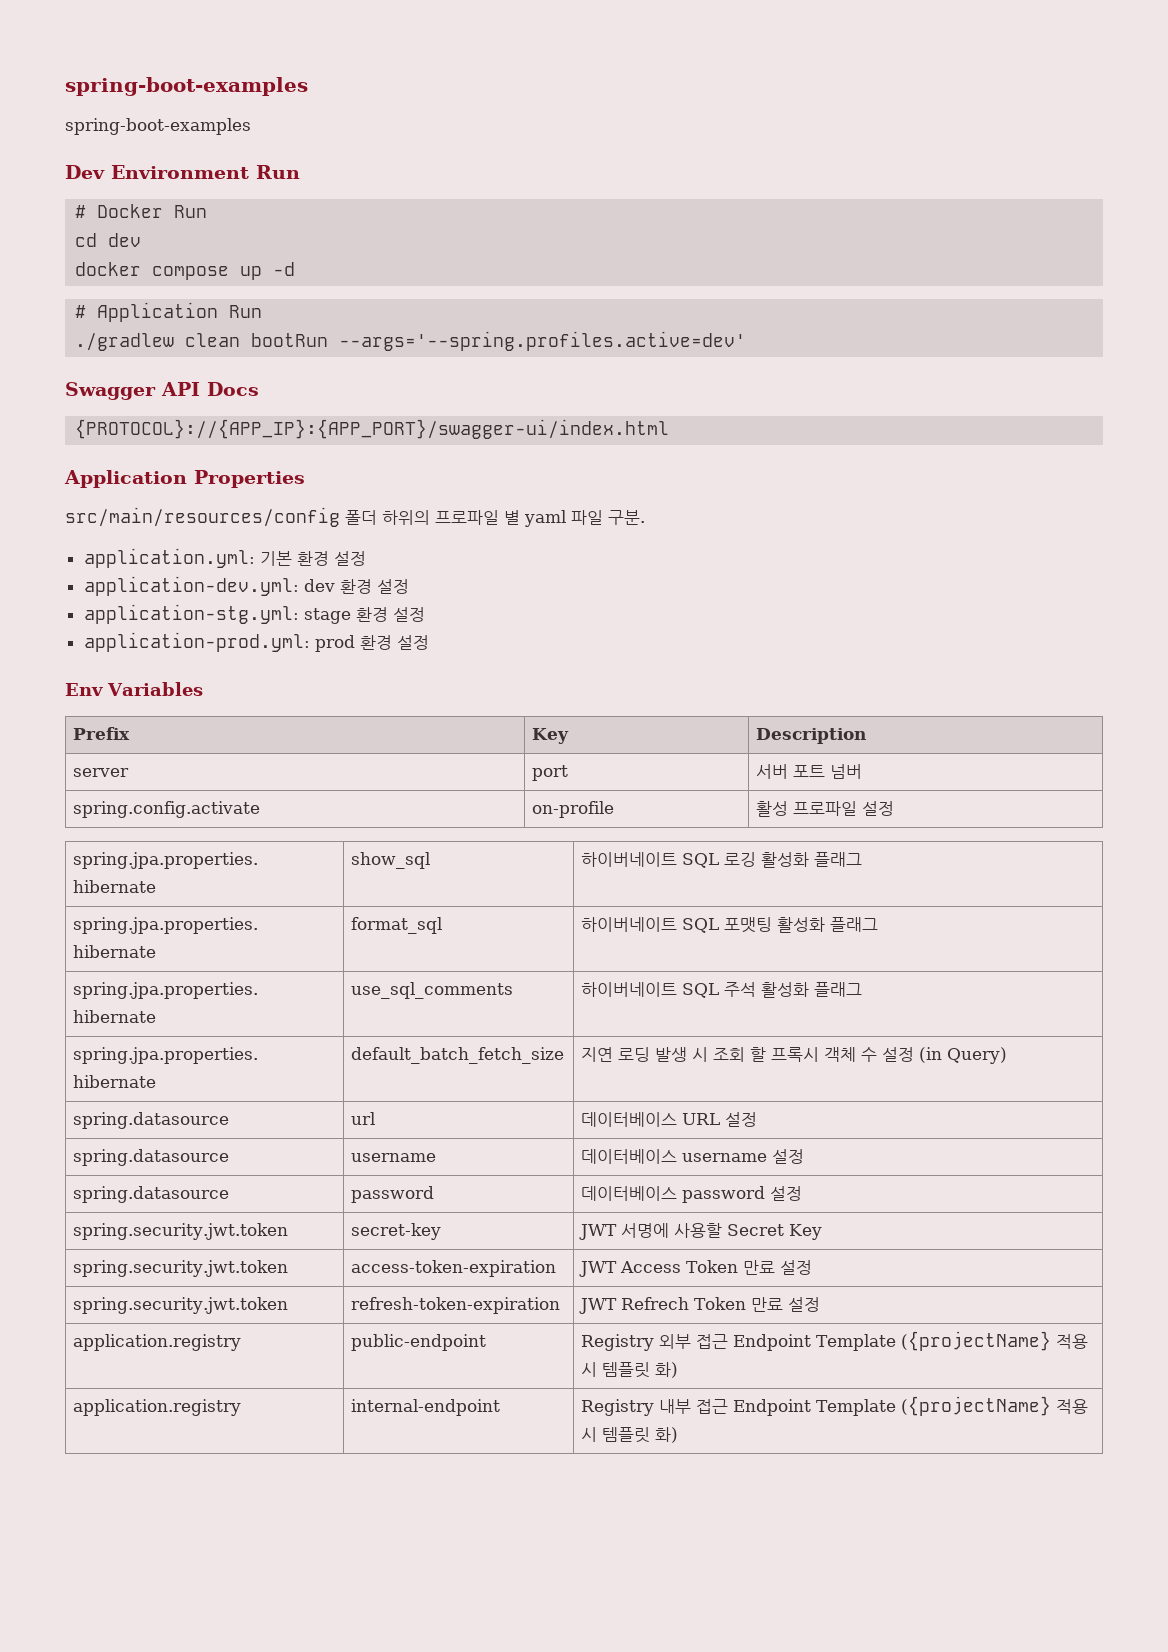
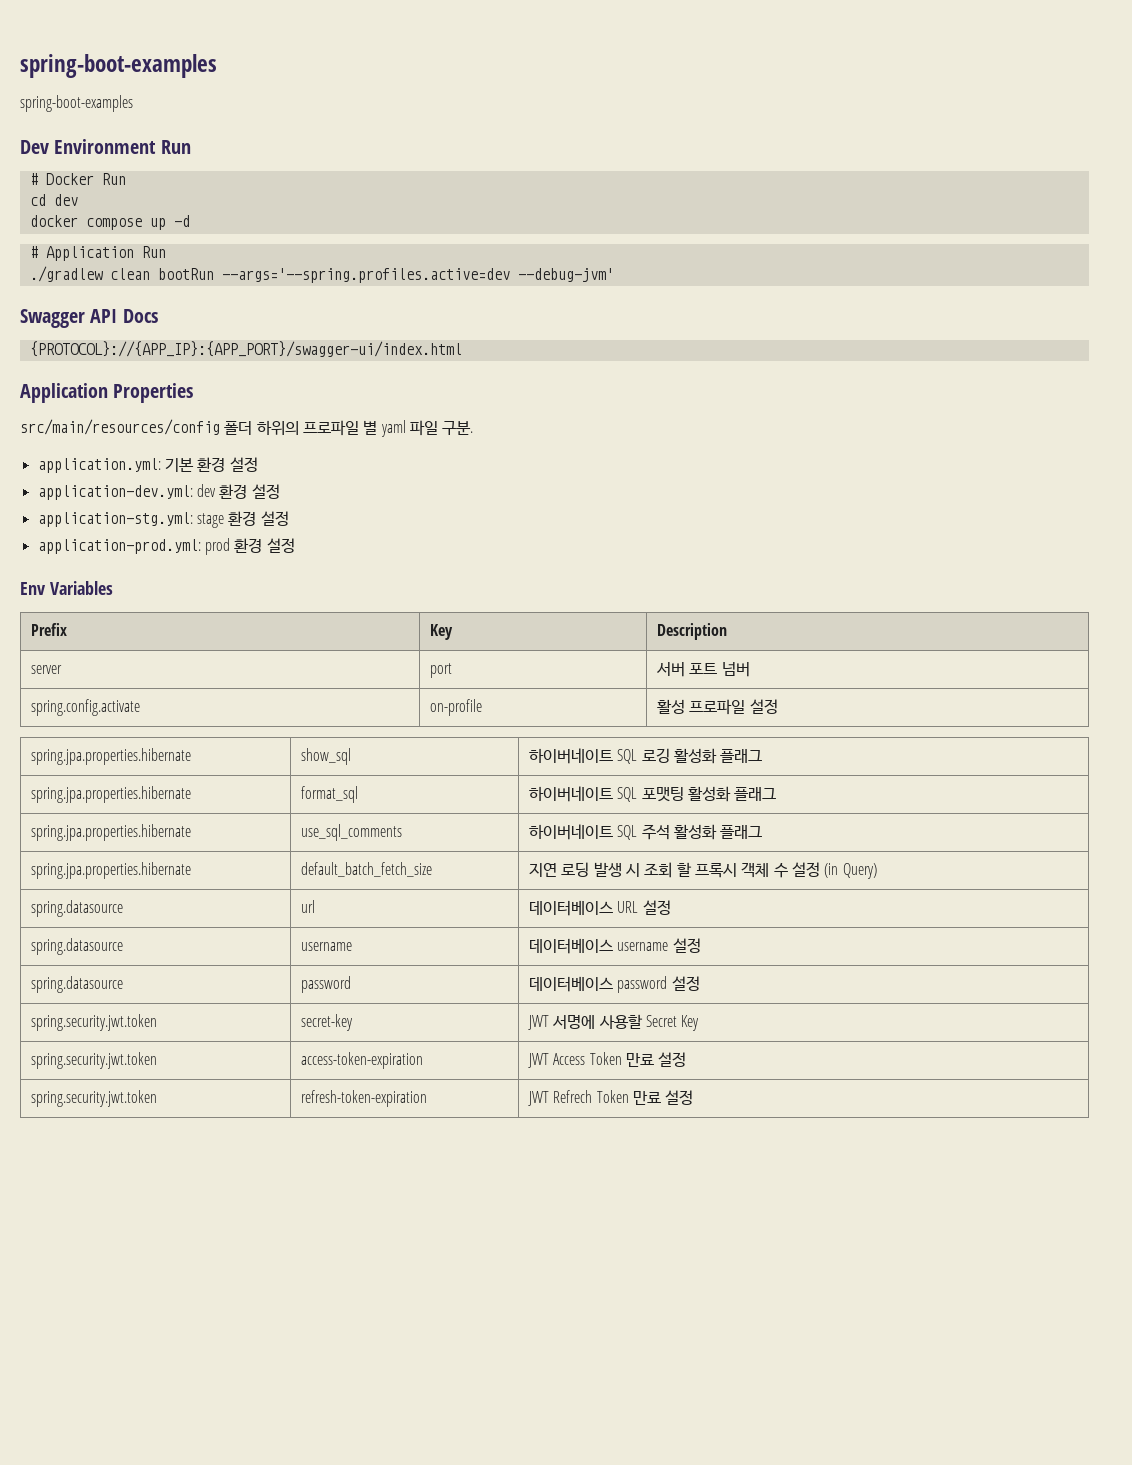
- ./gradlew clean bootRun --args='--spring.profiles.active=dev'
+ ./gradlew clean bootRun --args='--spring.profiles.active=dev --debug-jvm'
- application.registry | public-endpoint | Registry 외부 접근 Endpoint Template ({projectName} 적용 시 템플릿 화)
- application.registry | internal-endpoint | Registry 내부 접근 Endpoint Template ({projectName} 적용 시 템플릿 화)

